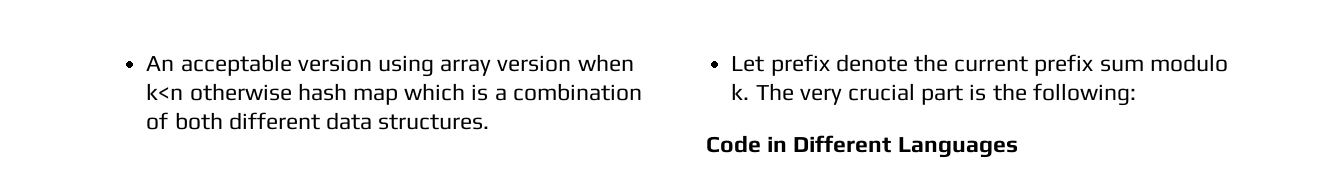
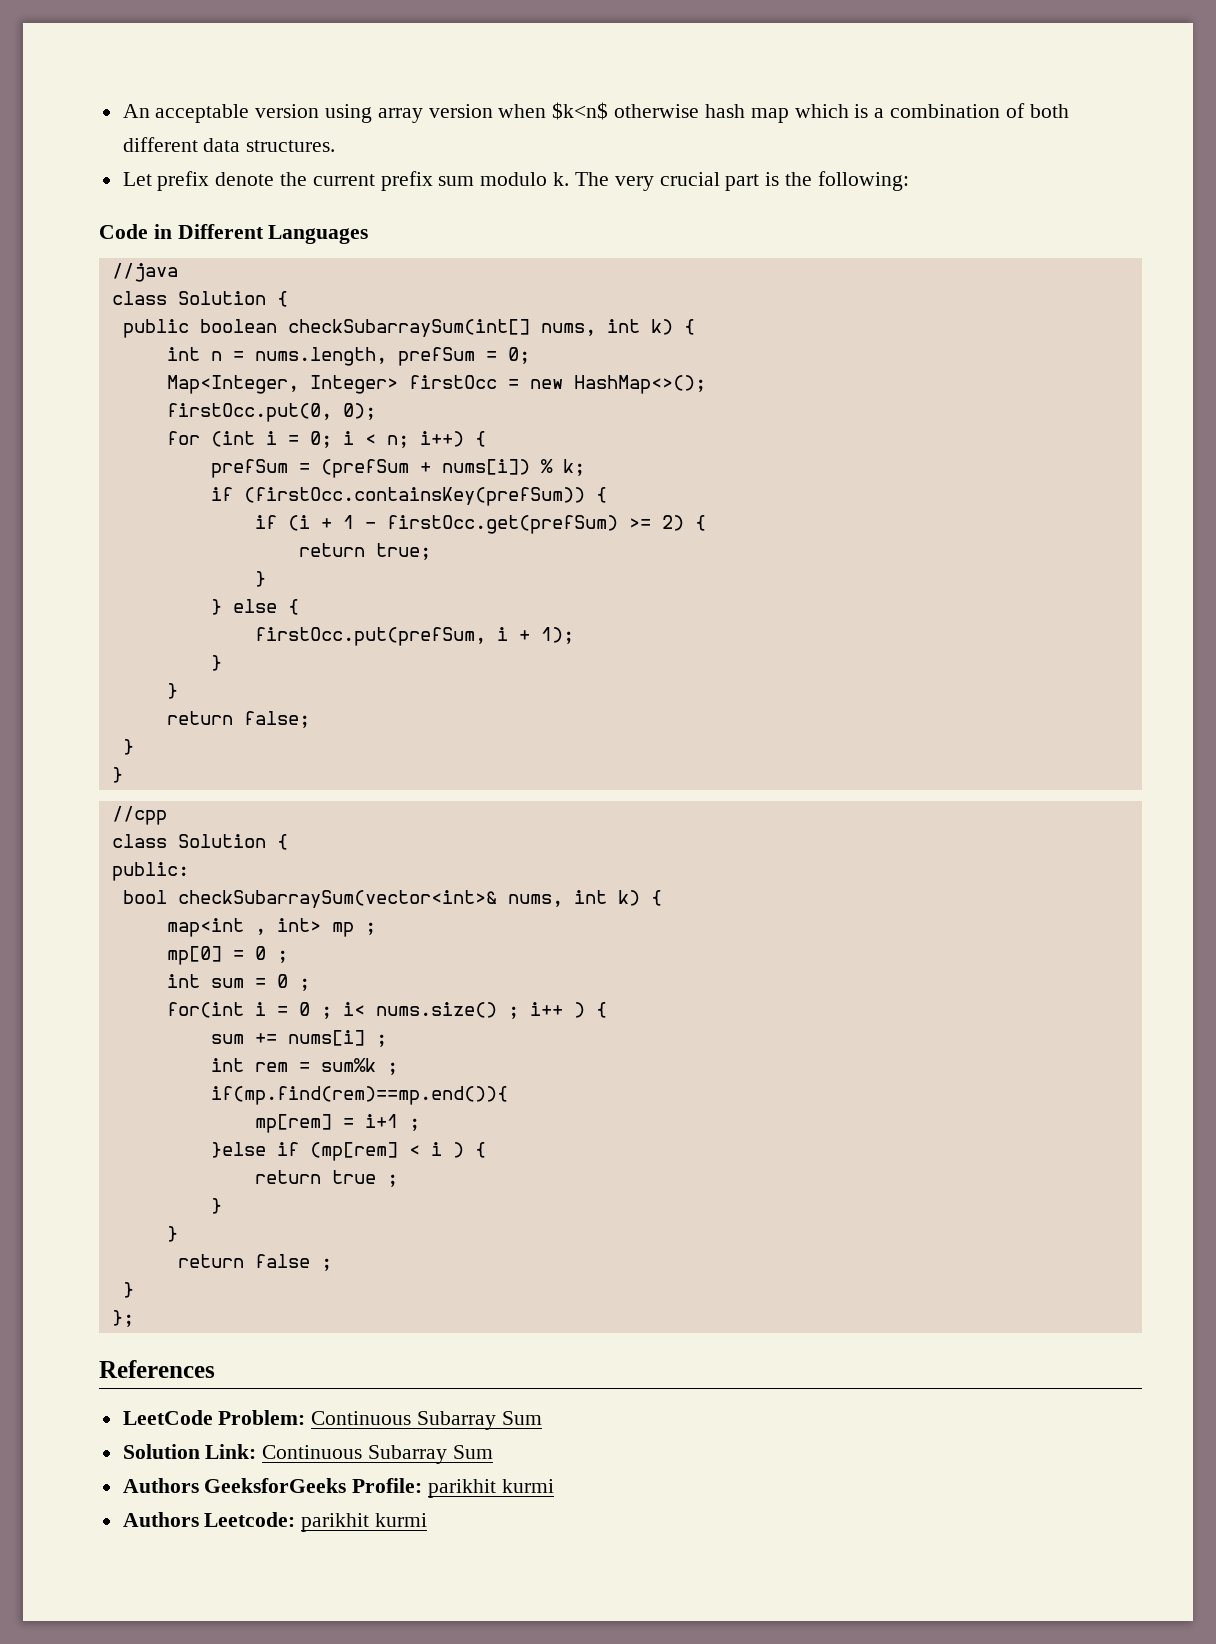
- An acceptable version using array version when k<n otherwise hash map which is a combination of both different data structures.
+ An acceptable version using array version when $k<n$ otherwise hash map which is a combination of both different data structures.
+ //java
+ class Solution {
+ public boolean checkSubarraySum(int[] nums, int k) {
+ int n = nums.length, prefSum = 0;
+ Map<Integer, Integer> firstOcc = new HashMap<>();
+ firstOcc.put(0, 0);
+ for (int i = 0; i < n; i++) {
+ prefSum = (prefSum + nums[i]) % k;
+ if (firstOcc.containsKey(prefSum)) {
+ if (i + 1 - firstOcc.get(prefSum) >= 2) {
+ return true;
+ }
+ } else {
+ firstOcc.put(prefSum, i + 1);
+ }
+ }
+ return false;
+ }
+ }
+ //cpp
+ class Solution {
+ public:
+ bool checkSubarraySum(vector<int>& nums, int k) {
+ map<int , int> mp ;
+ mp[0] = 0 ;
+ int sum = 0 ;
+ for(int i = 0 ; i< nums.size() ; i++ ) {
+ sum += nums[i] ;
+ int rem = sum%k ;
+ if(mp.find(rem)==mp.end()){
+ mp[rem] = i+1 ;
+ }else if (mp[rem] < i ) {
+ return true ;
+ }
+ }
+ return false ;
+ }
+ };
+ References
+ LeetCode Problem: Continuous Subarray Sum
+ Solution Link: Continuous Subarray Sum
+ Authors GeeksforGeeks Profile: parikhit kurmi
+ Authors Leetcode: parikhit kurmi

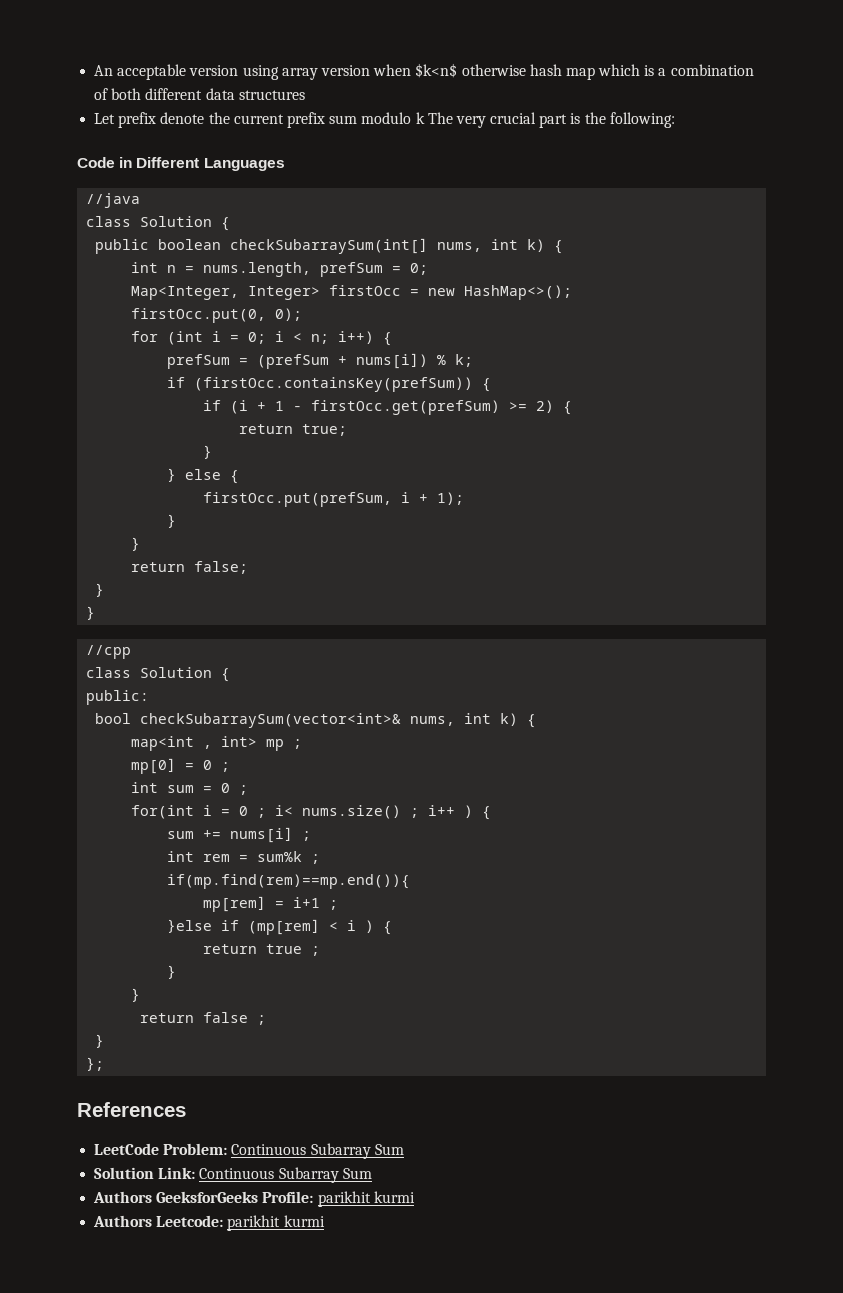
- An acceptable version using array version when $k<n$ otherwise hash map which is a combination of both different data structures.
+ An acceptable version using array version when $k<n$ otherwise hash map which is a combination of both different data structures
- Let prefix denote the current prefix sum modulo k. The very crucial part is the following:
+ Let prefix denote the current prefix sum modulo k The very crucial part is the following:

